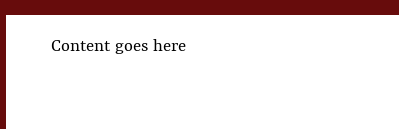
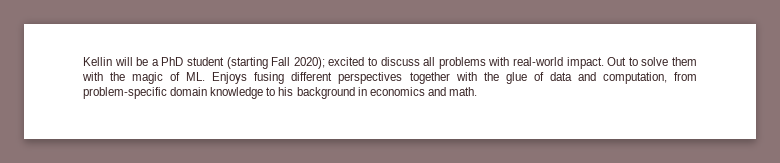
- Content goes here
+ Kellin will be a PhD student (starting Fall 2020); excited to discuss all problems with real-world impact. Out to solve them with the magic of ML. Enjoys fusing different perspectives together with the glue of data and computation, from problem-specific domain knowledge to his background in economics and math.

